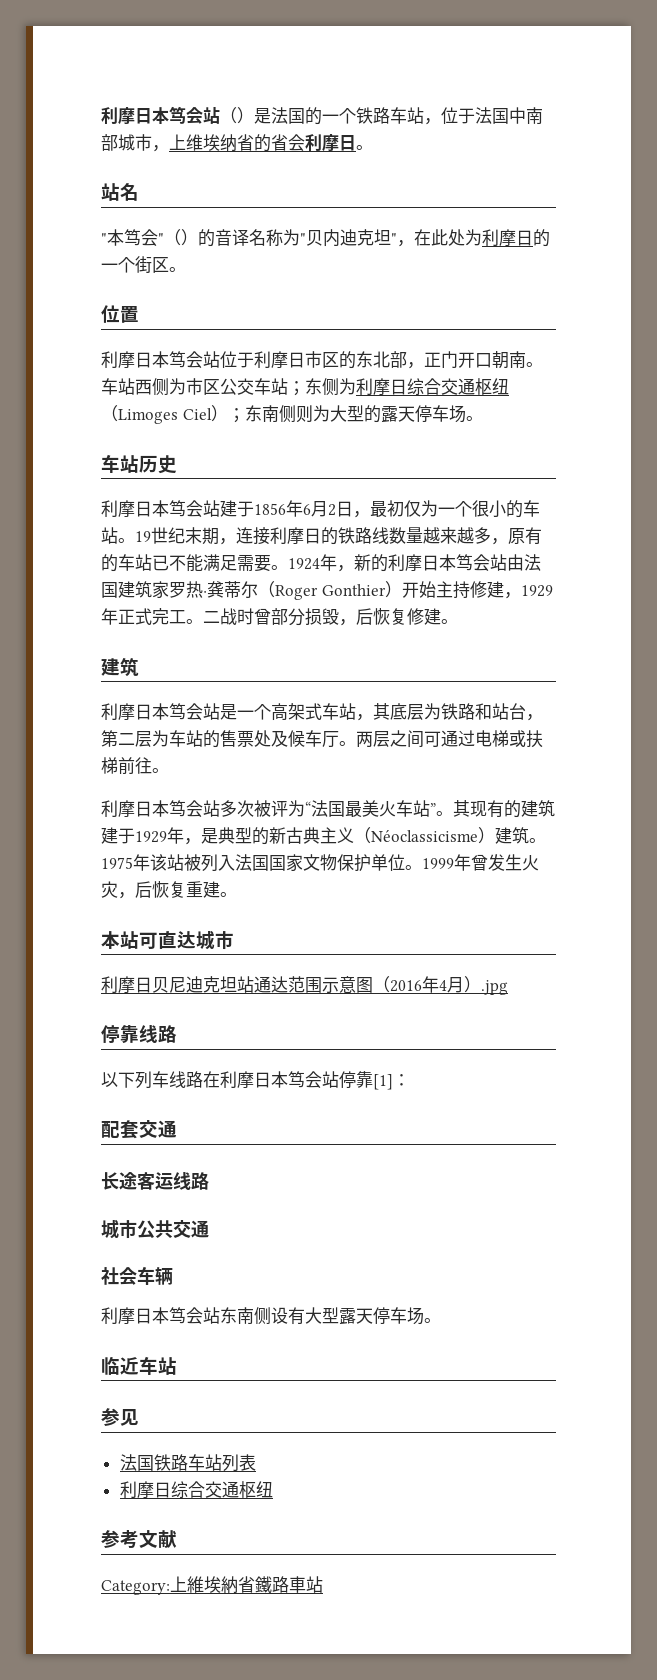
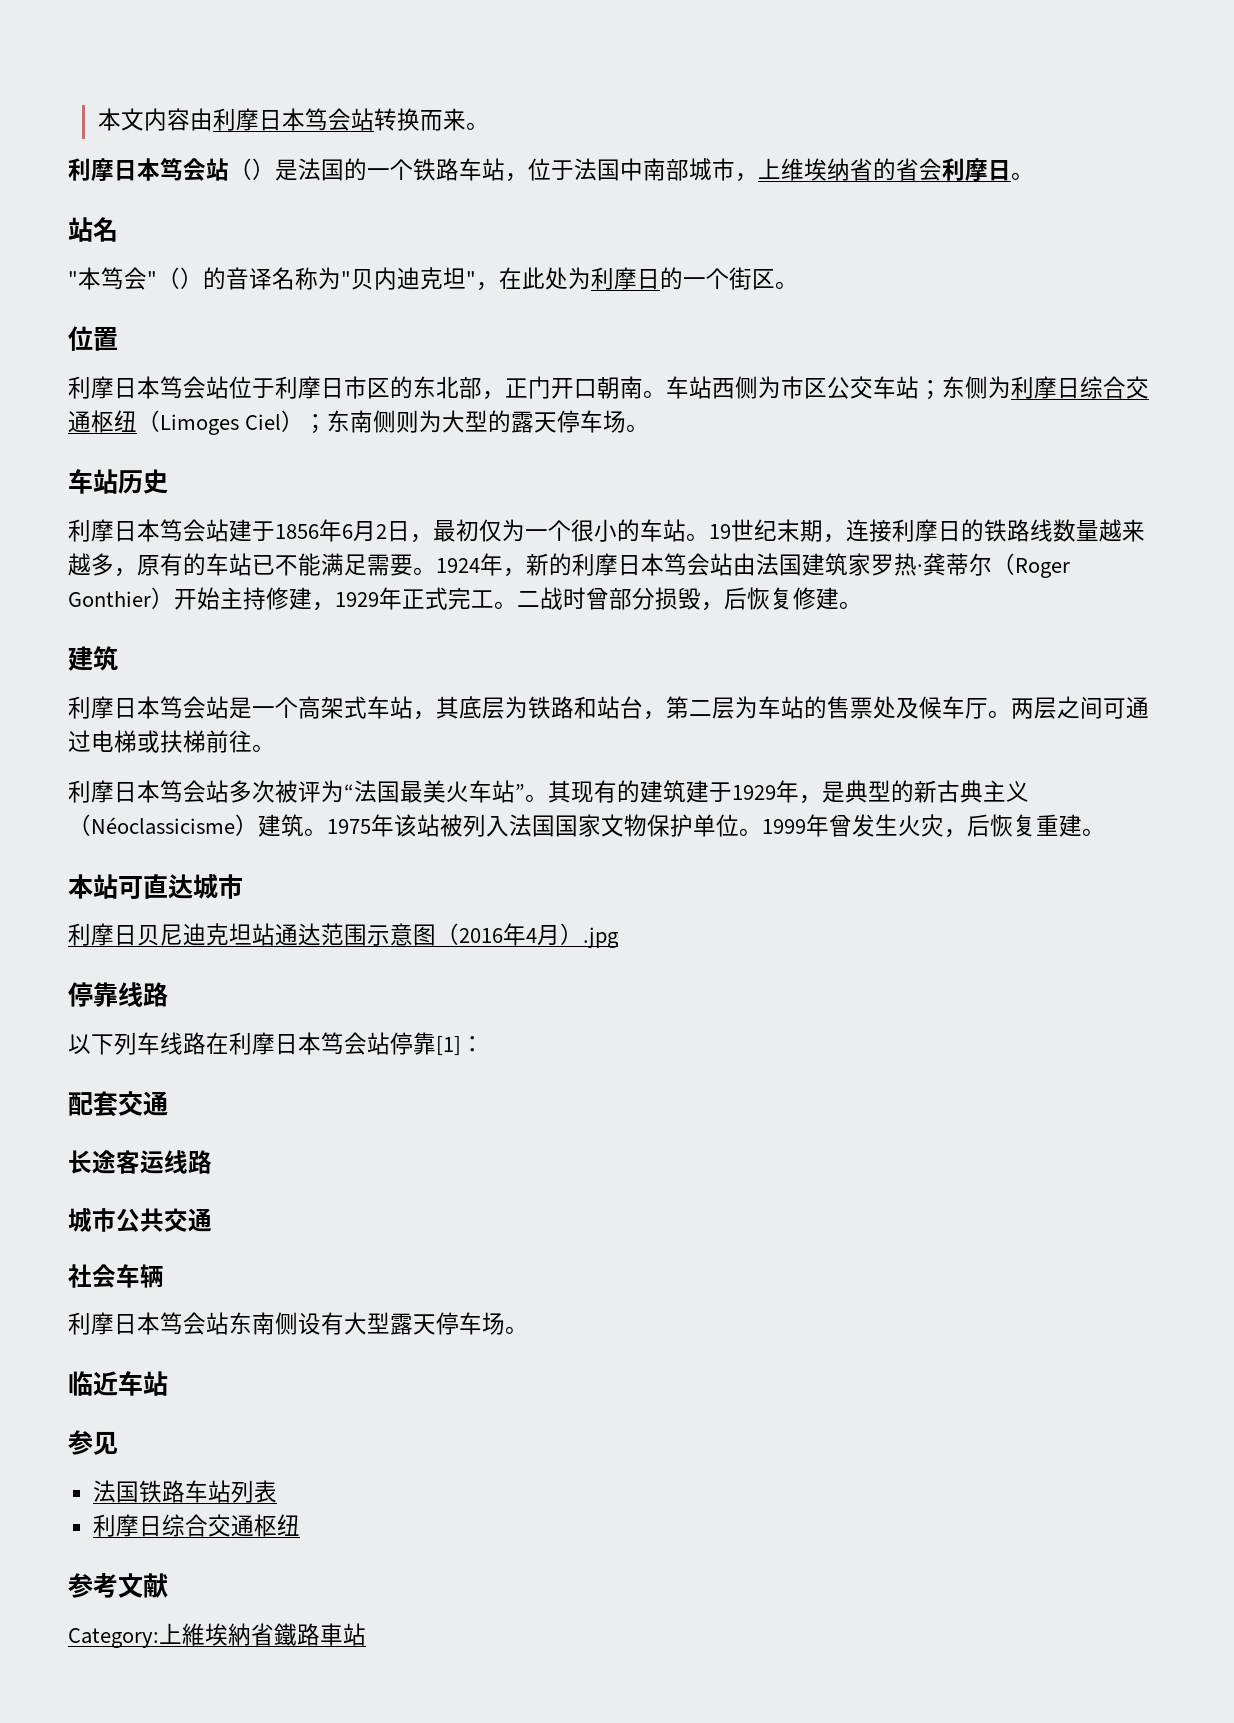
+ 本文内容由利摩日本笃会站转换而来。

